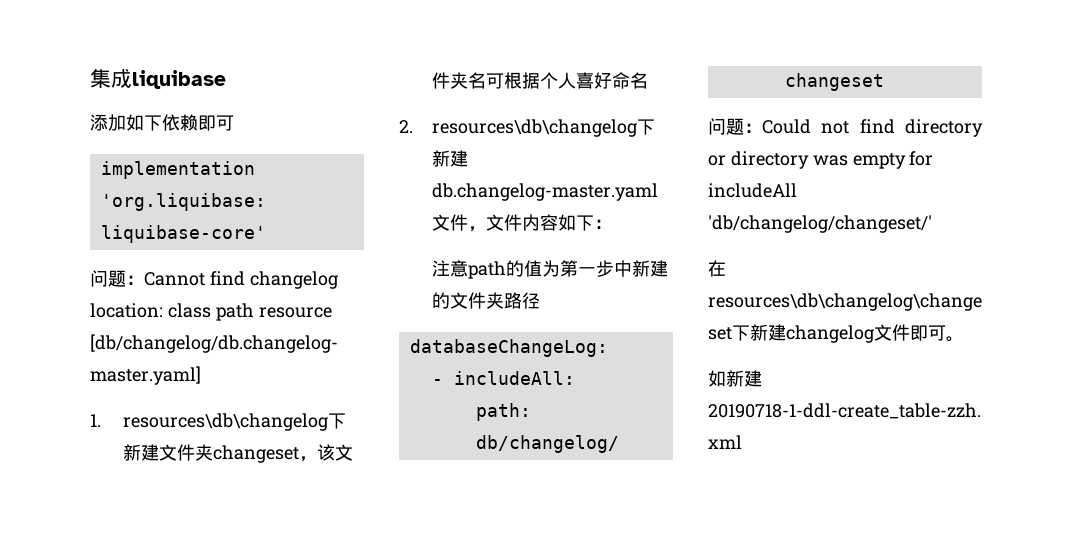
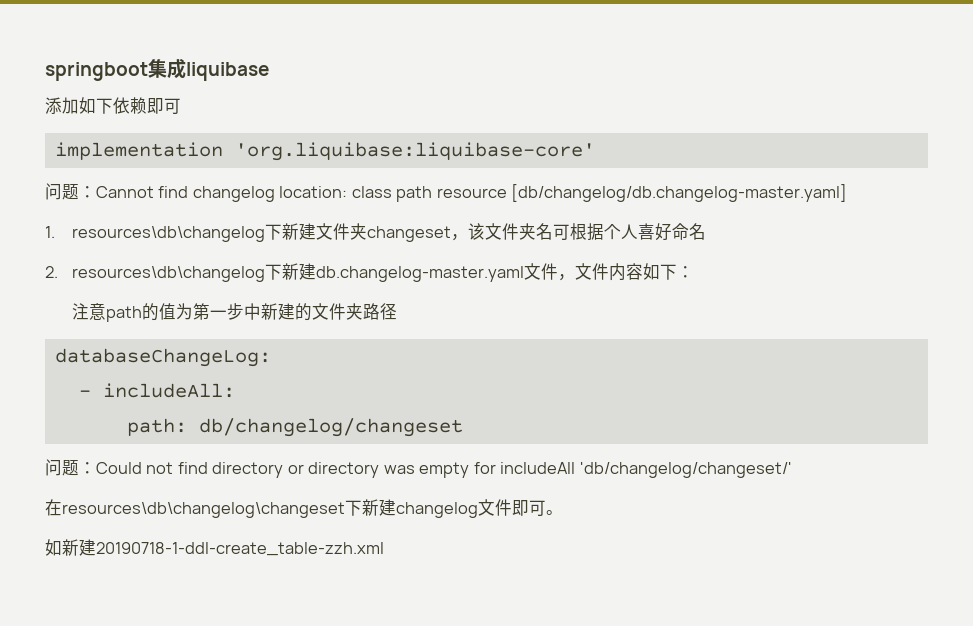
- 集成liquibase
+ springboot集成liquibase

